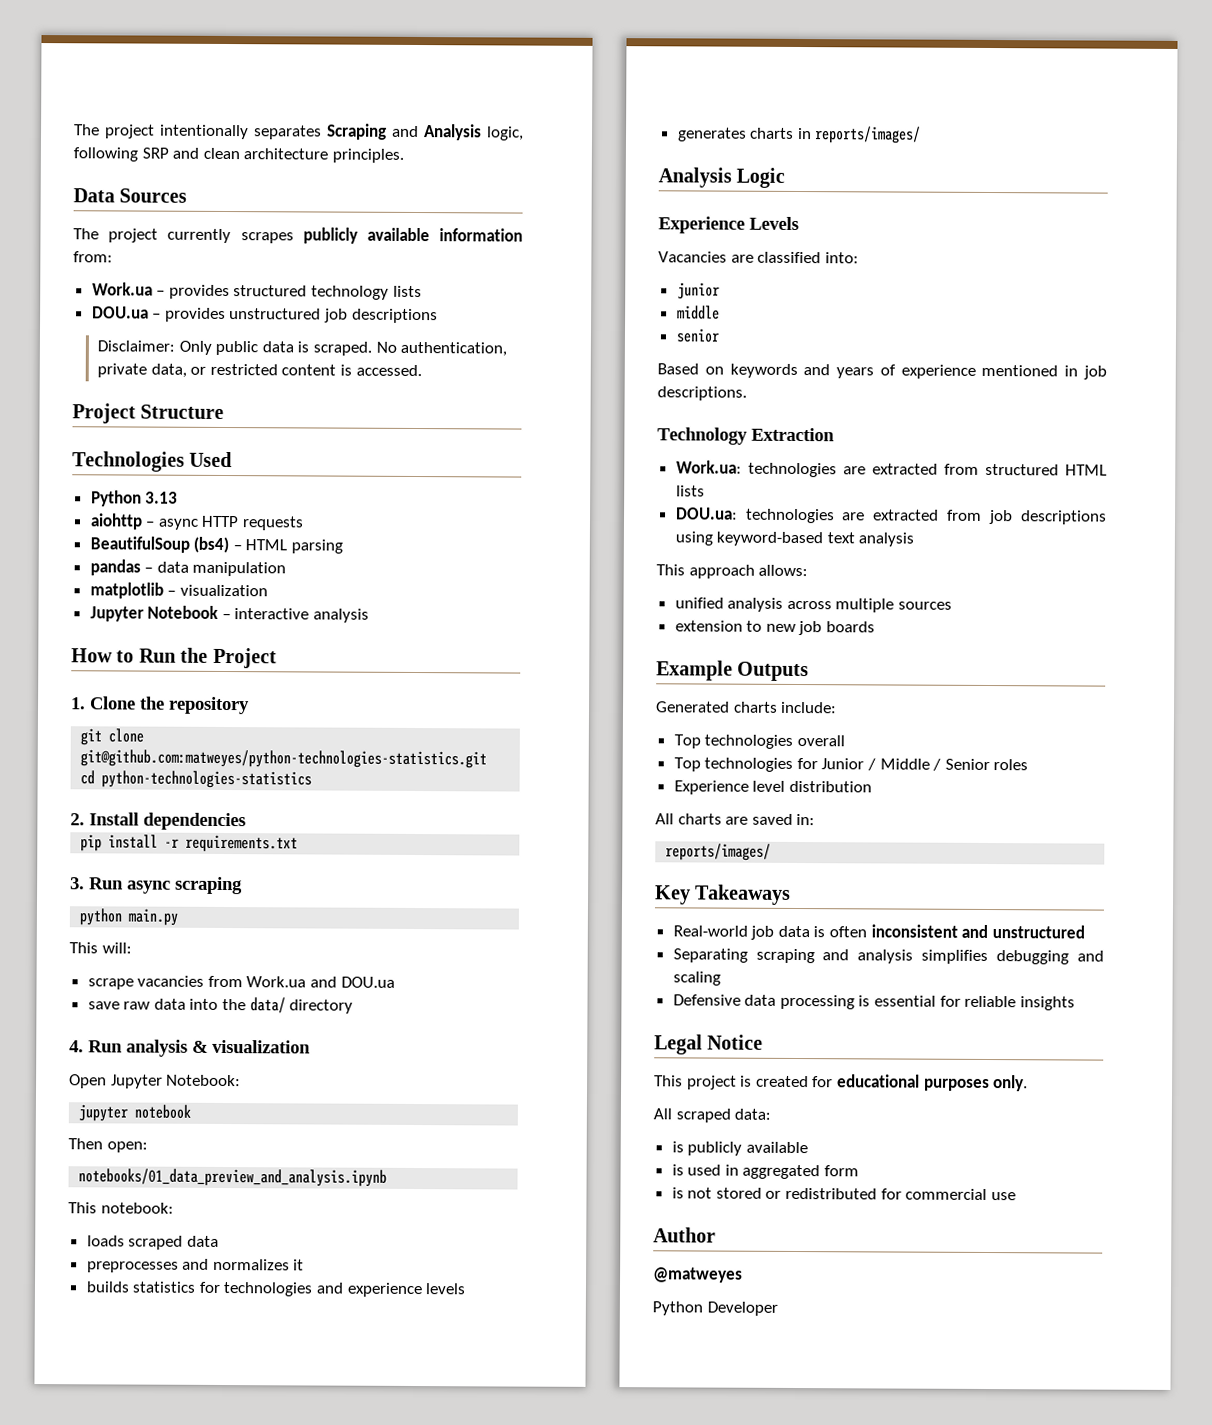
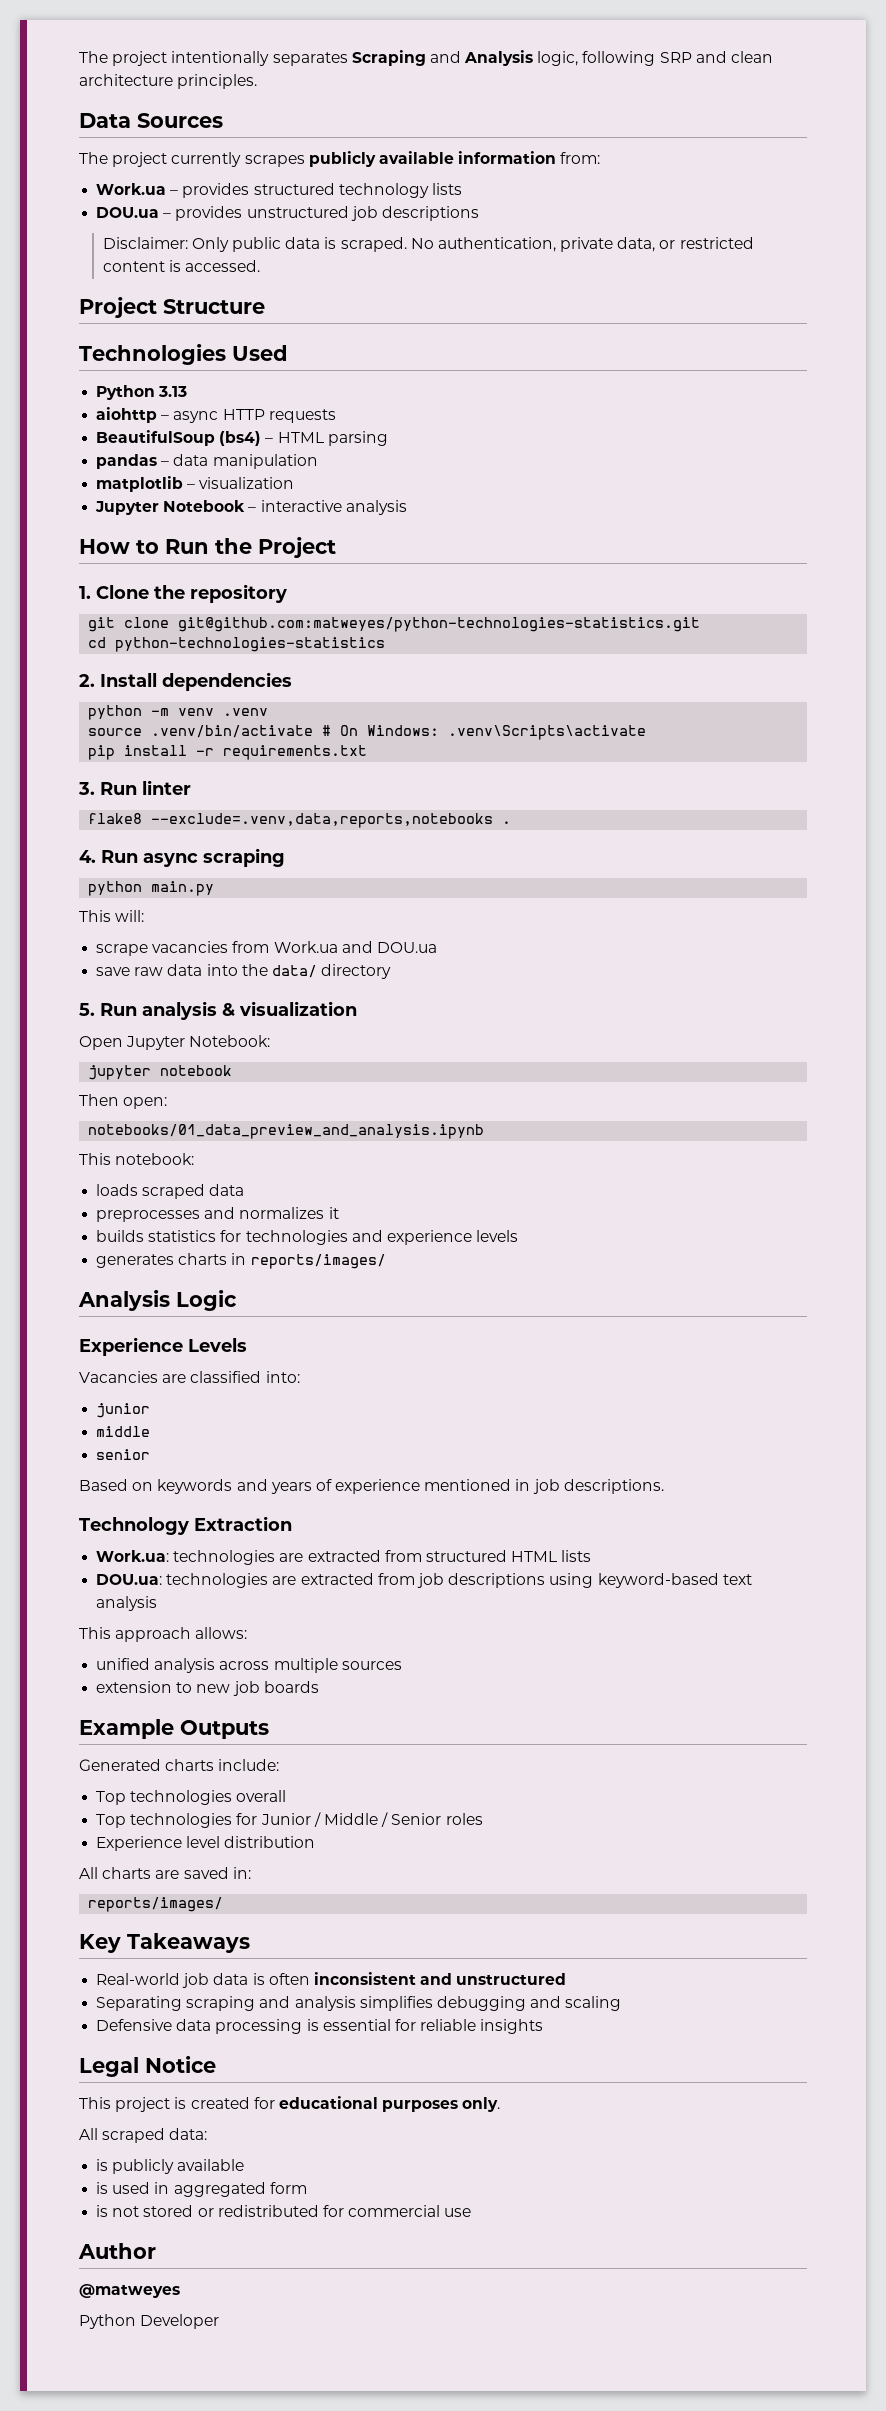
+ python -m venv .venv
+ source .venv/bin/activate # On Windows: .venv\Scripts\activate
- 3. Run async scraping
+ 3. Run linter
+ flake8 --exclude=.venv,data,reports,notebooks .
+ 4. Run async scraping
- 4. Run analysis & visualization
+ 5. Run analysis & visualization

